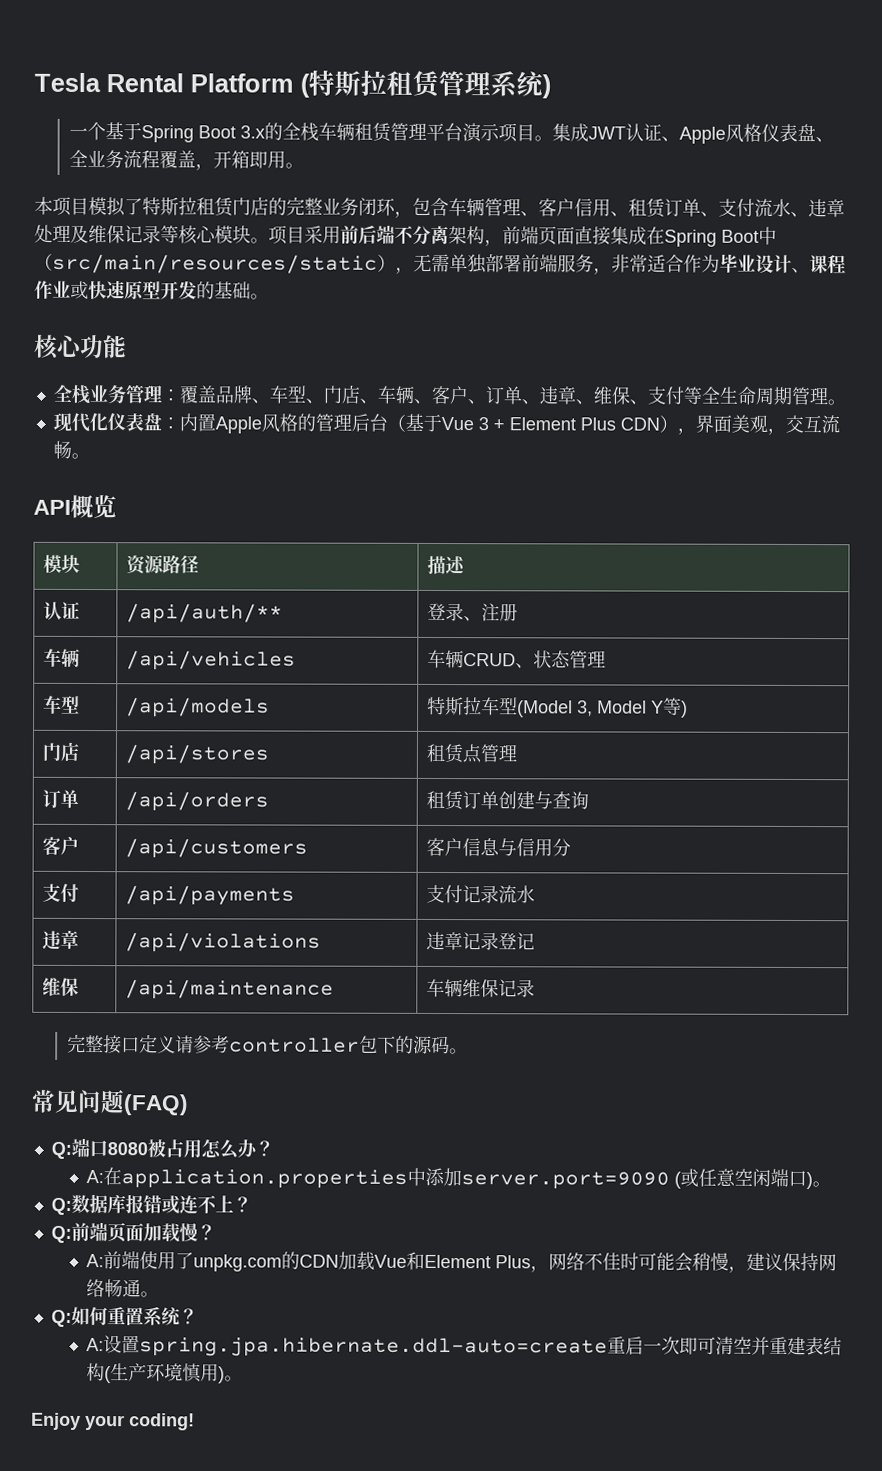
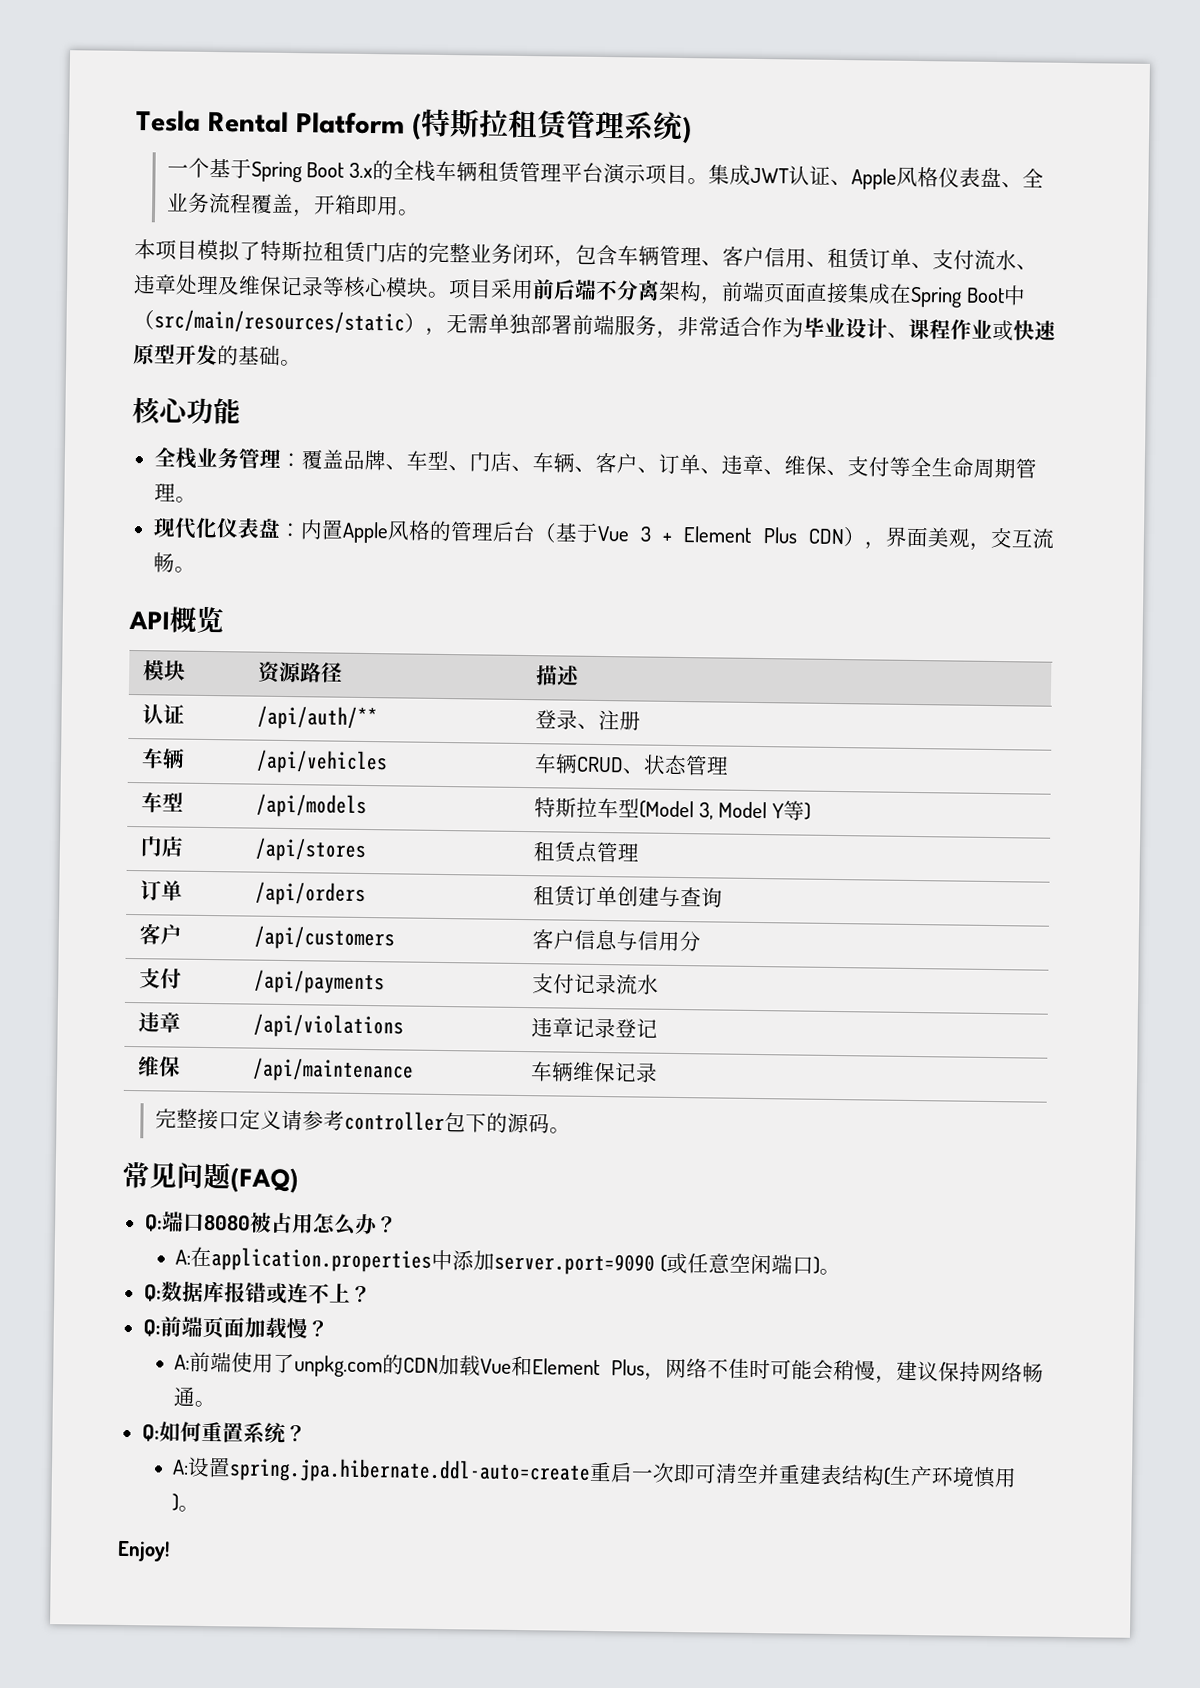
- Enjoy your coding!
+ Enjoy!

